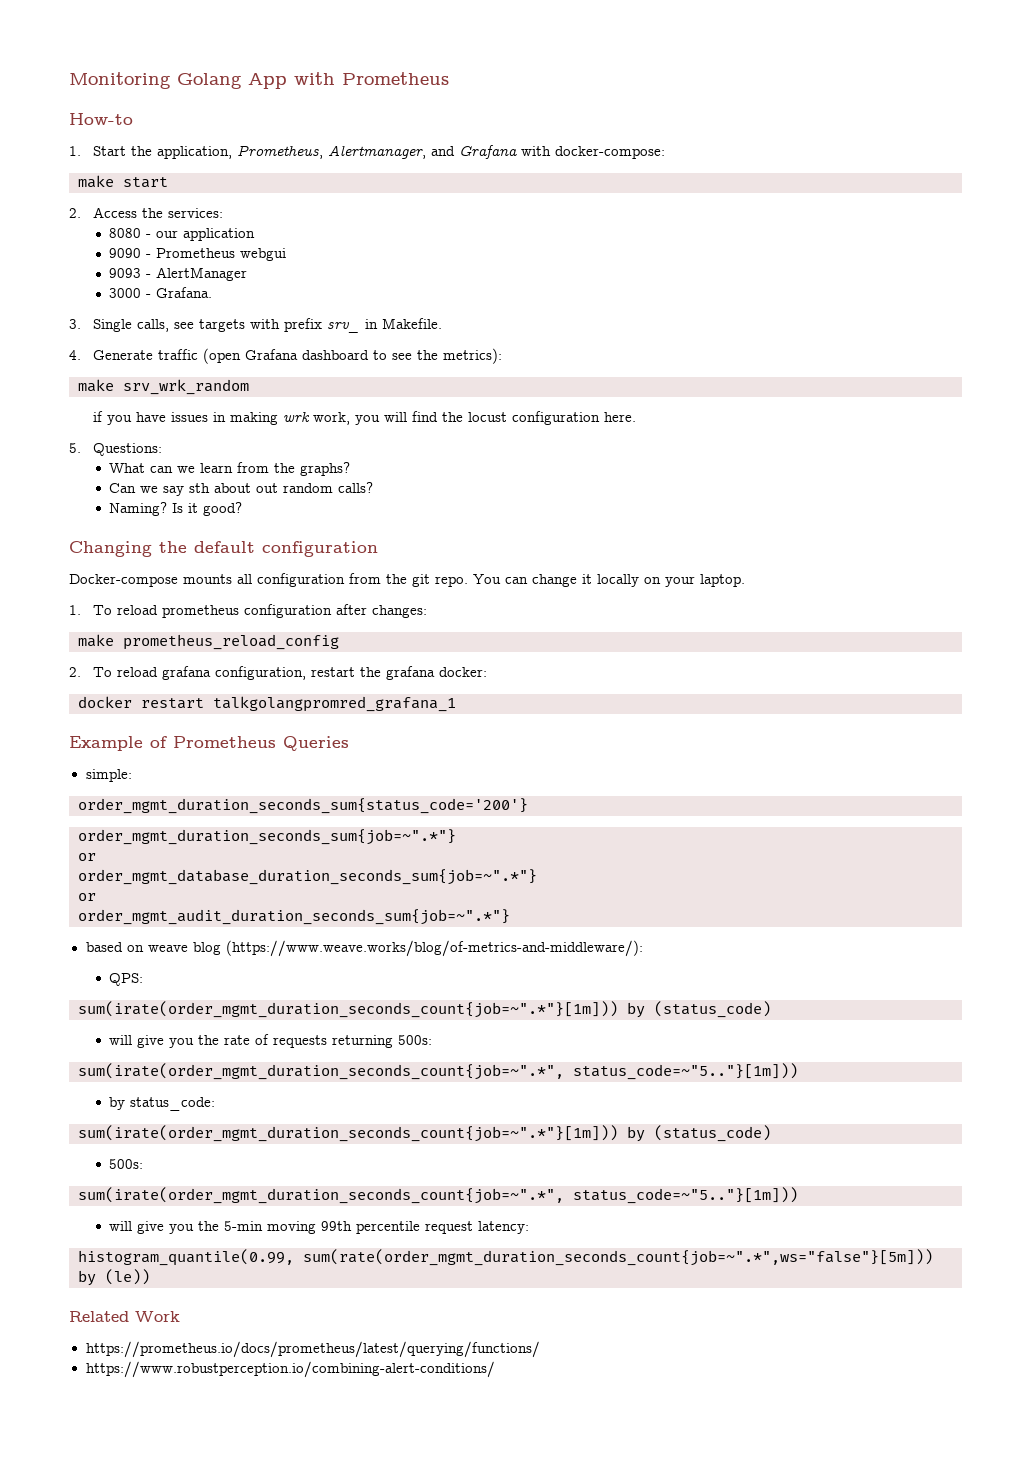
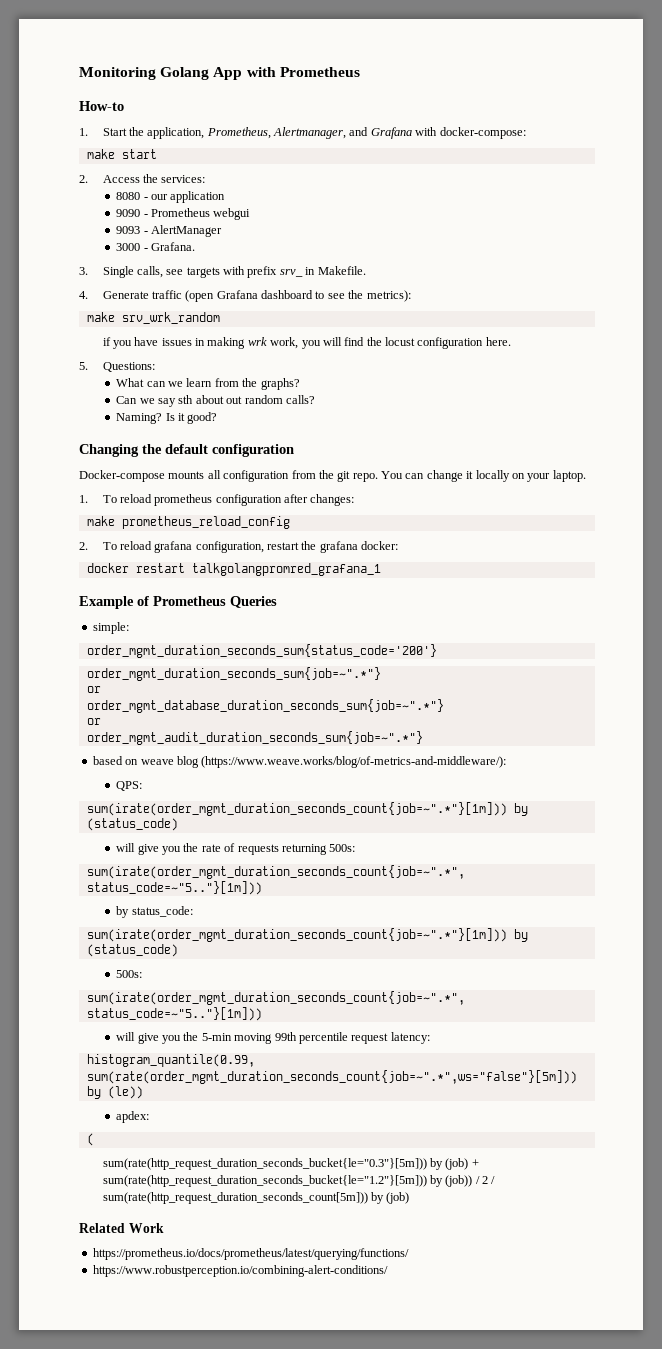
+ apdex:
+ (
+ sum(rate(http_request_duration_seconds_bucket{le="0.3"}[5m])) by (job) + sum(rate(http_request_duration_seconds_bucket{le="1.2"}[5m])) by (job)) / 2 / sum(rate(http_request_duration_seconds_count[5m])) by (job)

